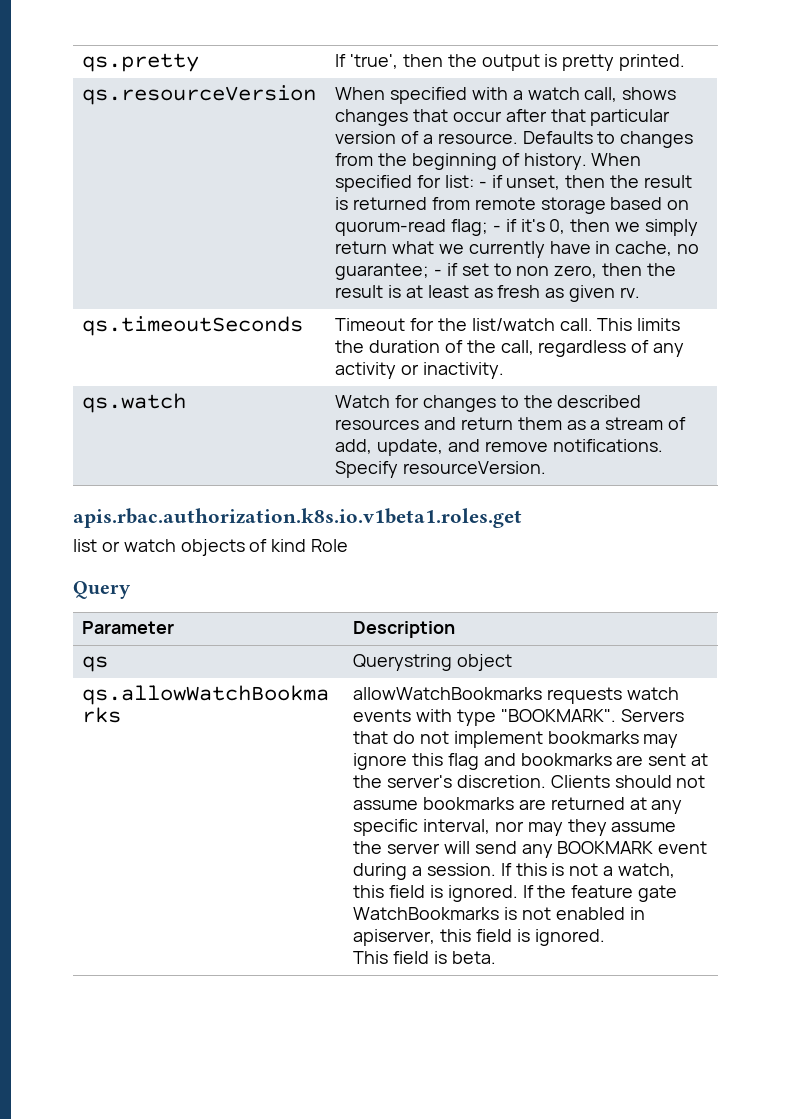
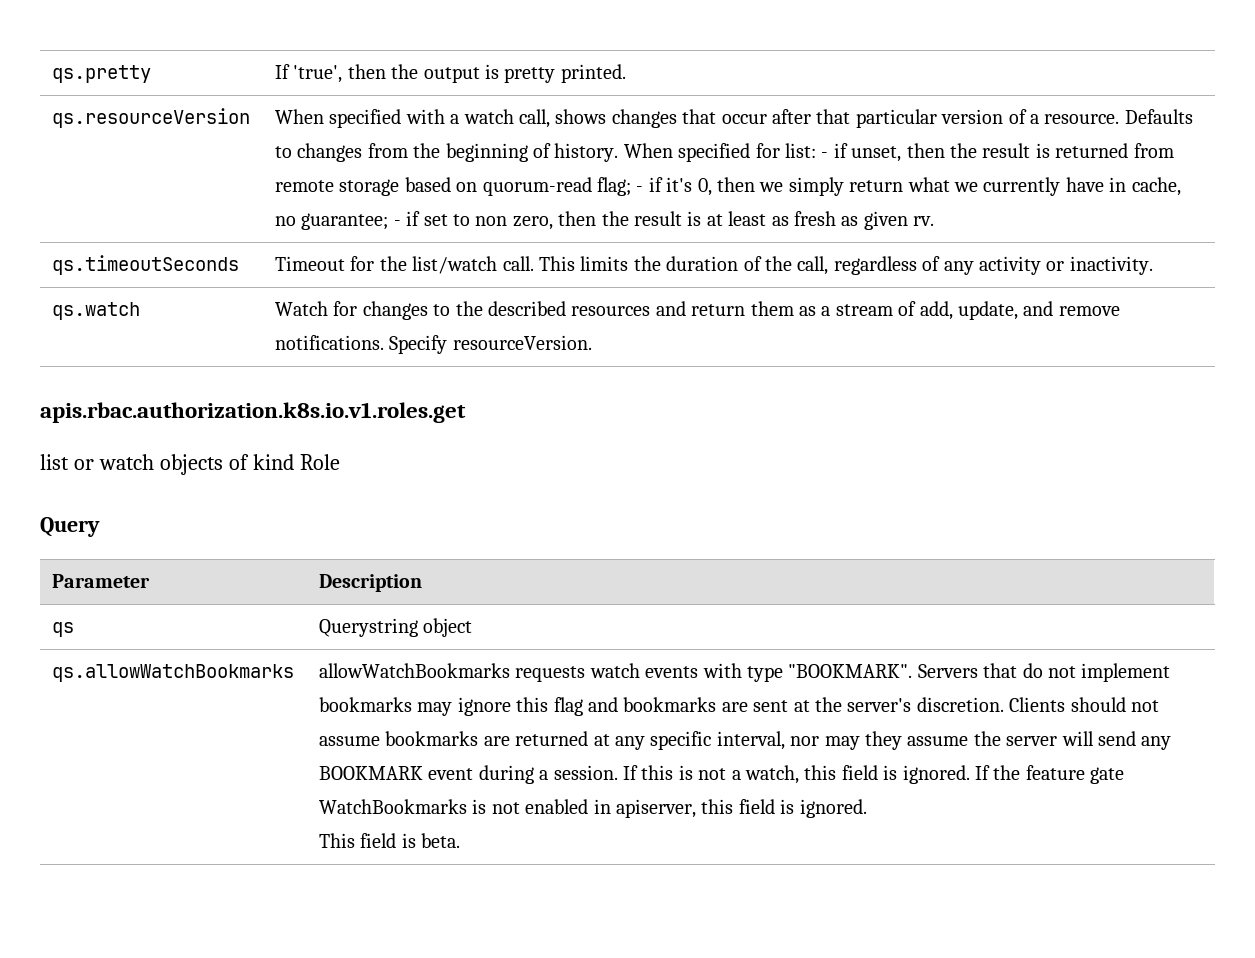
- apis.rbac.authorization.k8s.io.v1beta1.roles.get
+ apis.rbac.authorization.k8s.io.v1.roles.get

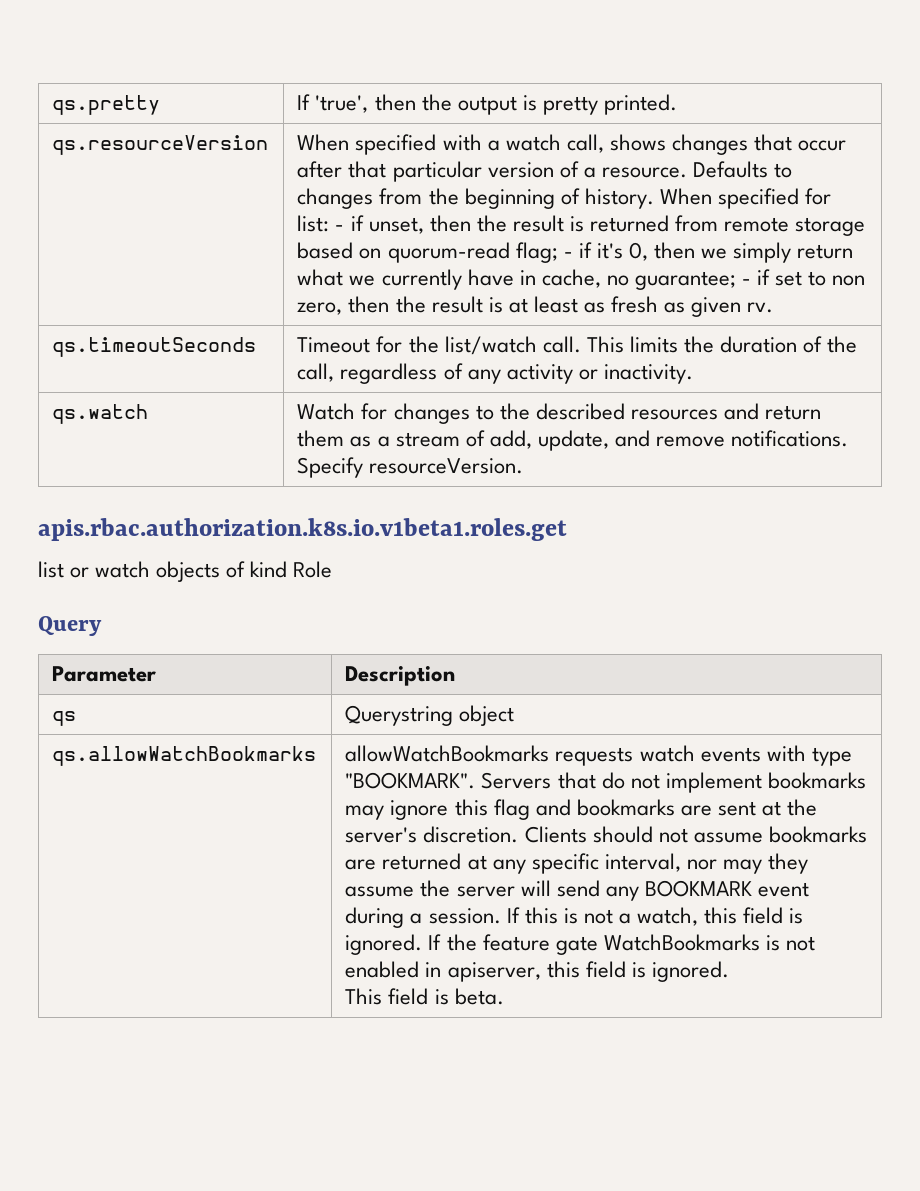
- apis.rbac.authorization.k8s.io.v1.roles.get
+ apis.rbac.authorization.k8s.io.v1beta1.roles.get

